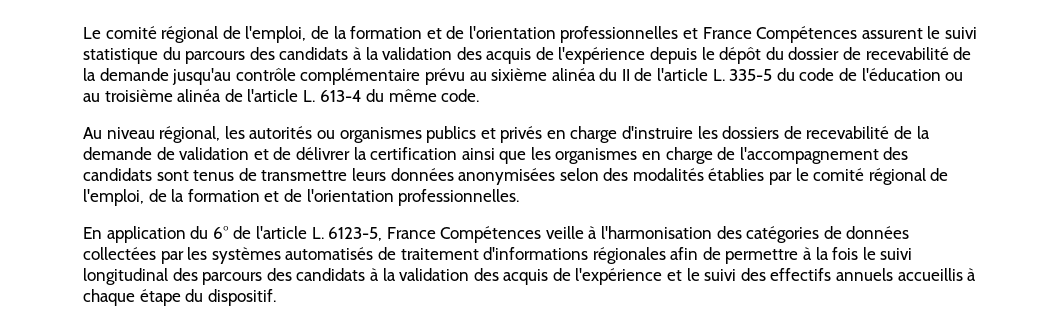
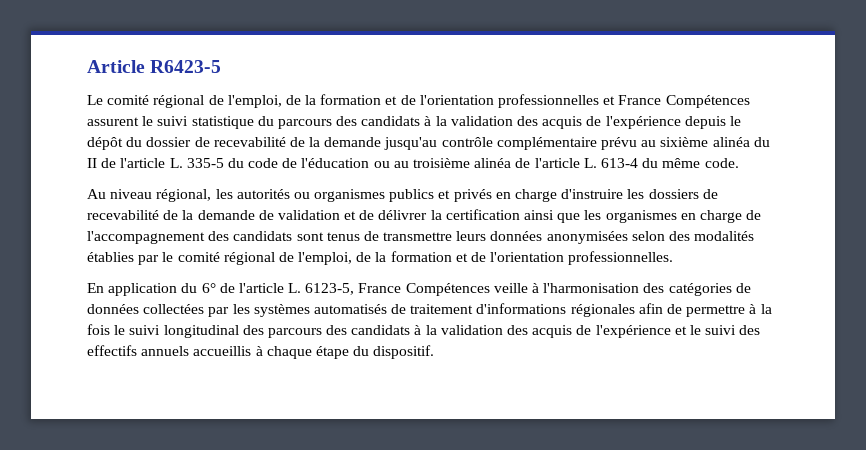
+ Article R6423-5

